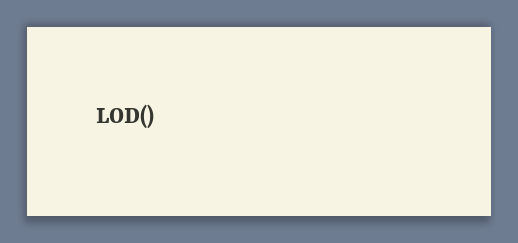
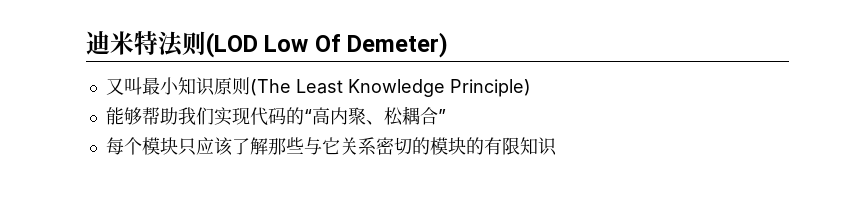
- LOD()
+ 迪米特法则(LOD Low Of Demeter)
+ 又叫最小知识原则(The Least Knowledge Principle)
+ 能够帮助我们实现代码的“高内聚、松耦合”
+ 每个模块只应该了解那些与它关系密切的模块的有限知识

